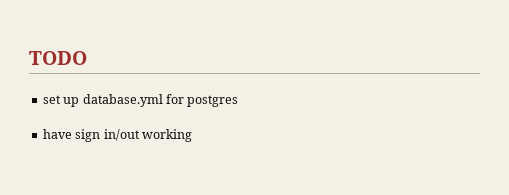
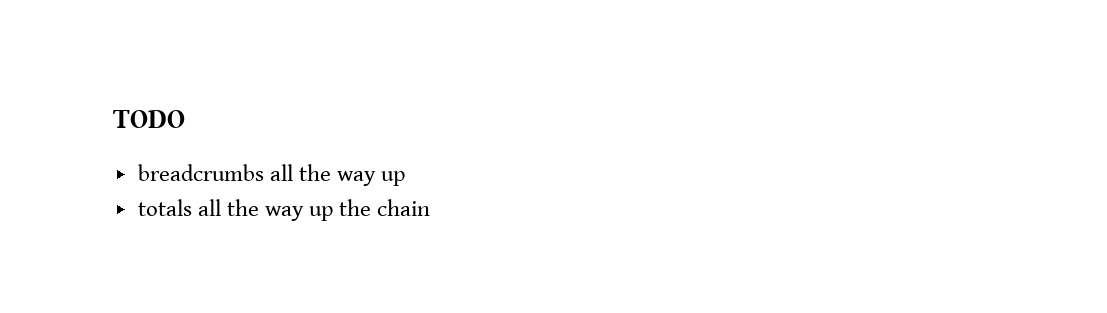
- set up database.yml for postgres
- have sign in/out working
+ breadcrumbs all the way up
+ totals all the way up the chain

